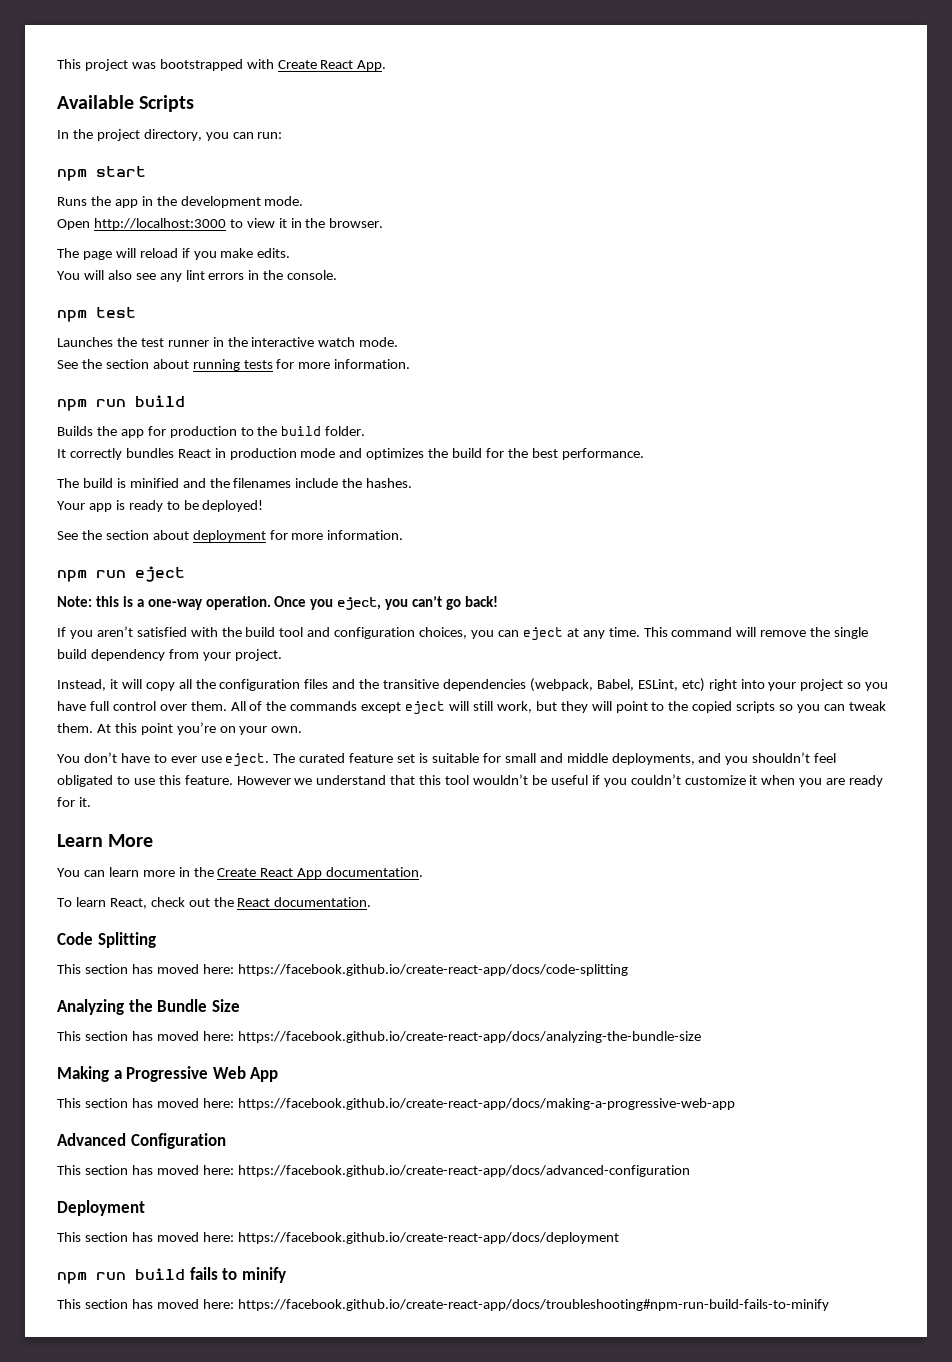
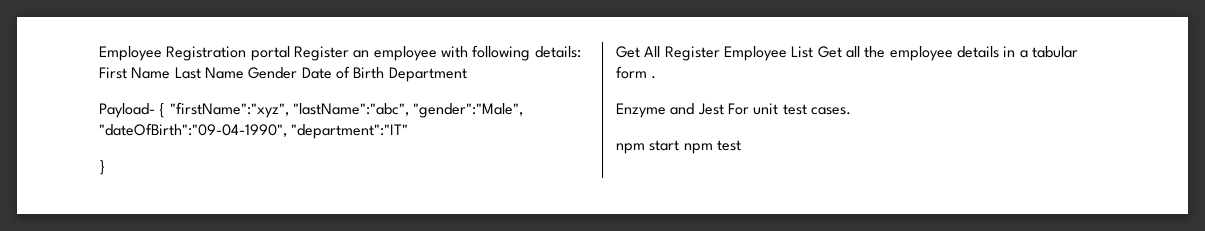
- This project was bootstrapped with Create React App.
- Available Scripts
- In the project directory, you can run:
- npm start
- Runs the app in the development mode.
- Open http://localhost:3000 to view it in the browser.
- The page will reload if you make edits.
- You will also see any lint errors in the console.
- npm test
- Launches the test runner in the interactive watch mode.
- See the section about running tests for more information.
- npm run build
- Builds the app for production to the build folder.
- It correctly bundles React in production mode and optimizes the build for the best performance.
- The build is minified and the filenames include the hashes.
- Your app is ready to be deployed!
- See the section about deployment for more information.
- npm run eject
- Note: this is a one-way operation. Once you eject, you can’t go back!
- If you aren’t satisfied with the build tool and configuration choices, you can eject at any time. This command will remove the single build dependency from your project.
- Instead, it will copy all the configuration files and the transitive dependencies (webpack, Babel, ESLint, etc) right into your project so you have full control over them. All of the commands except eject will still work, but they will point to the copied scripts so you can tweak them. At this point you’re on your own.
- You don’t have to ever use eject. The curated feature set is suitable for small and middle deployments, and you shouldn’t feel obligated to use this feature. However we understand that this tool wouldn’t be useful if you couldn’t customize it when you are ready for it.
- Learn More
- You can learn more in the Create React App documentation.
- To learn React, check out the React documentation.
- Code Splitting
- This section has moved here: https://facebook.github.io/create-react-app/docs/code-splitting
- Analyzing the Bundle Size
- This section has moved here: https://facebook.github.io/create-react-app/docs/analyzing-the-bundle-size
- Making a Progressive Web App
- This section has moved here: https://facebook.github.io/create-react-app/docs/making-a-progressive-web-app
- Advanced Configuration
- This section has moved here: https://facebook.github.io/create-react-app/docs/advanced-configuration
- Deployment
- This section has moved here: https://facebook.github.io/create-react-app/docs/deployment
- npm run build fails to minify
- This section has moved here: https://facebook.github.io/create-react-app/docs/troubleshooting#npm-run-build-fails-to-minify
+ Employee Registration portal Register an employee with following details: First Name Last Name Gender Date of Birth Department
+ Payload- { "firstName":"xyz", "lastName":"abc", "gender":"Male", "dateOfBirth":"09-04-1990", "department":"IT"
+ }
+ Get All Register Employee List Get all the employee details in a tabular form .
+ Enzyme and Jest For unit test cases.
+ npm start npm test

